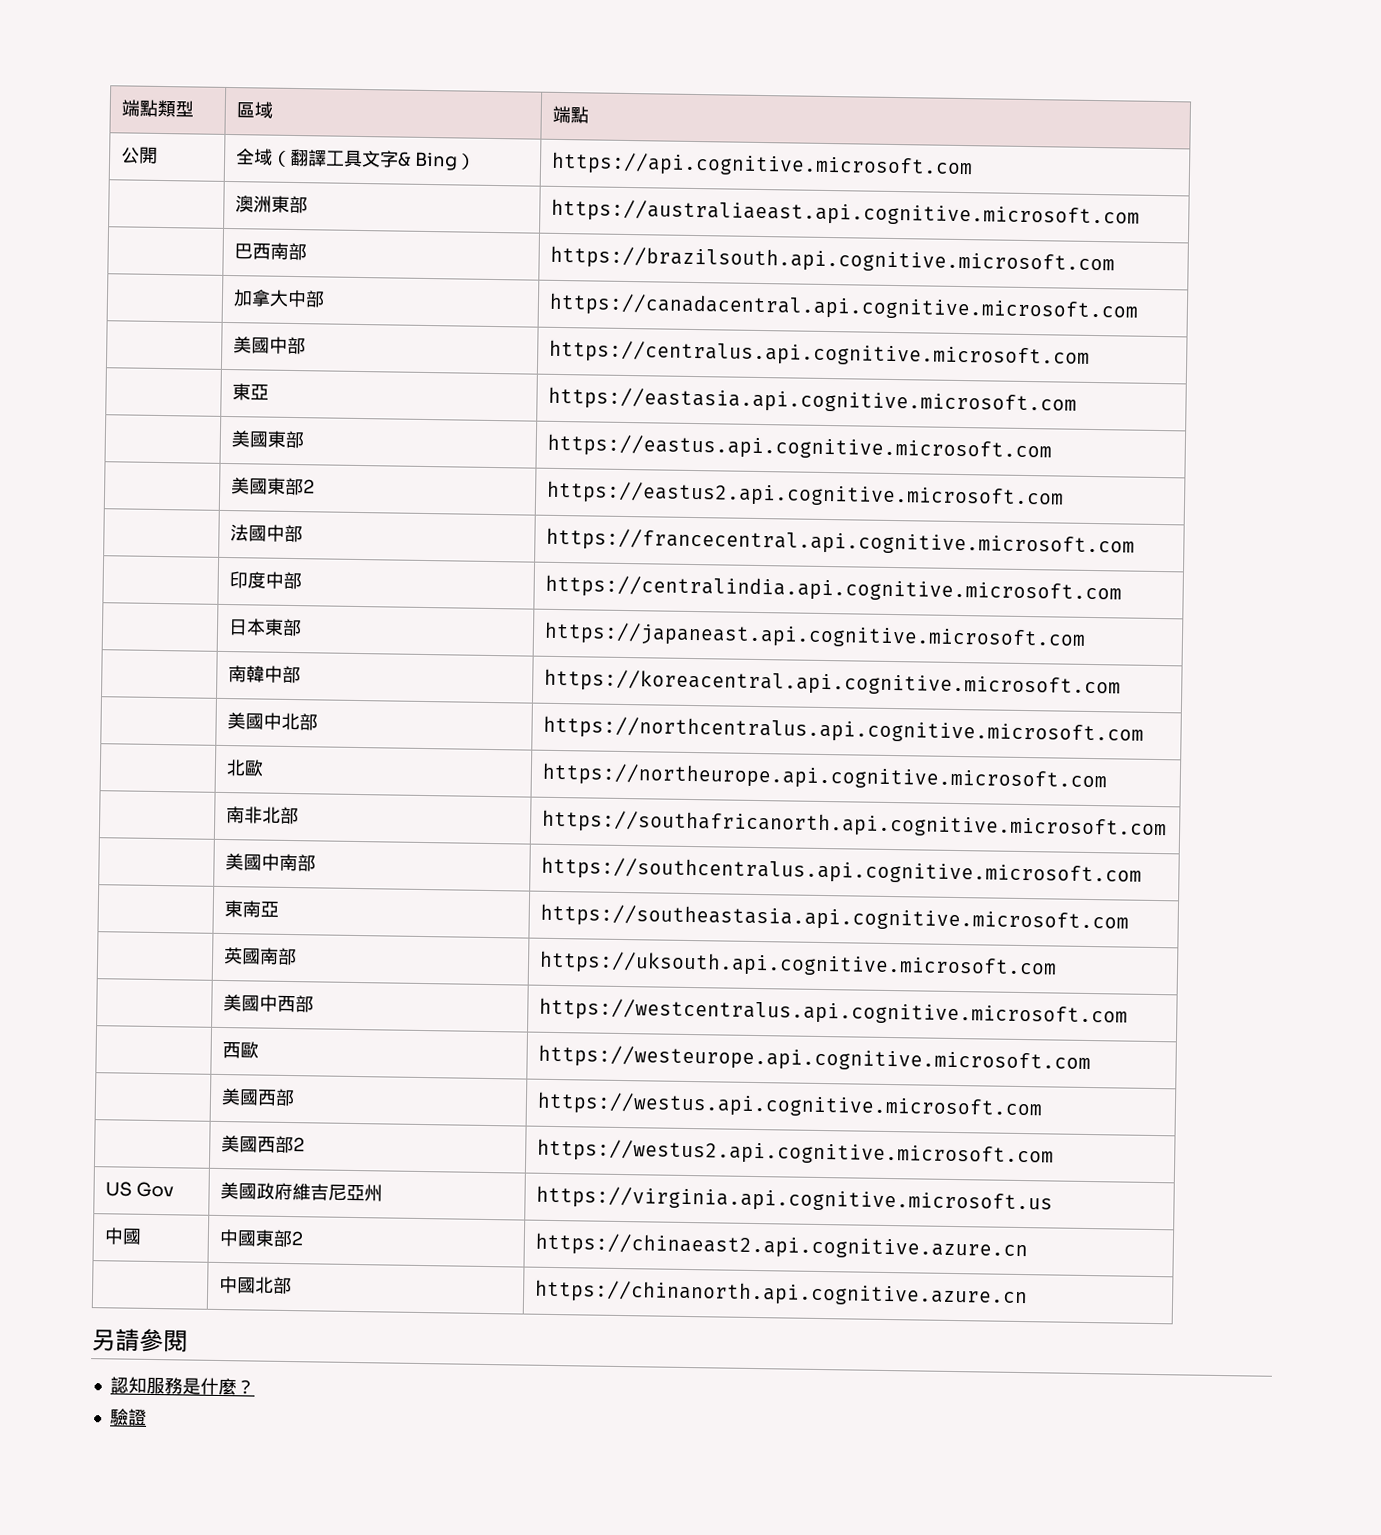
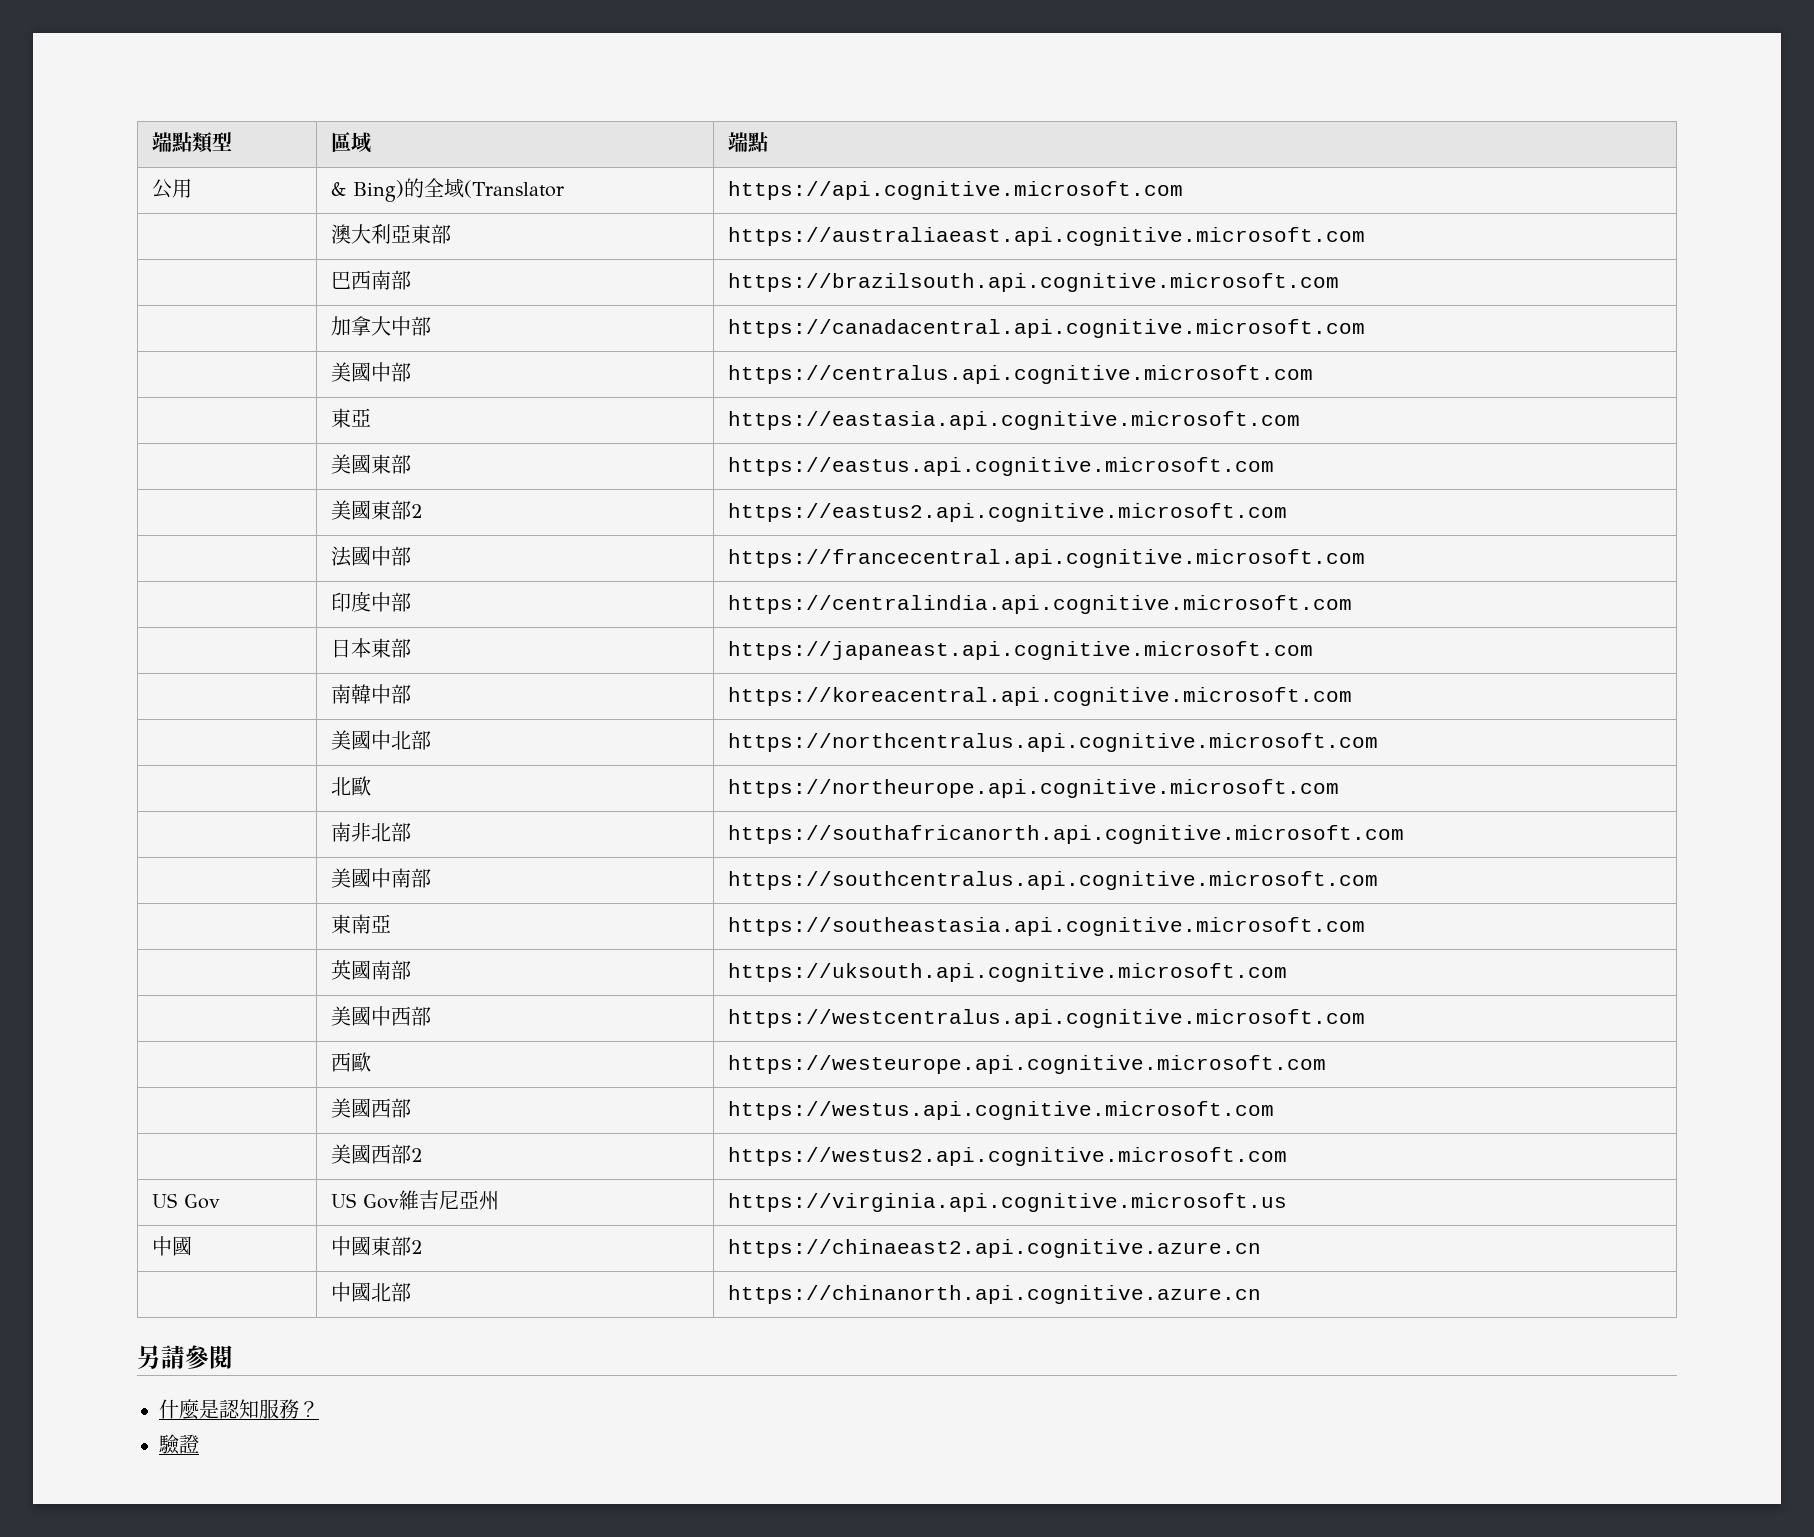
- 公開 | 全域（翻譯工具文字& Bing） | https://api.cognitive.microsoft.com
+ 公用 | & Bing)的全域(Translator | https://api.cognitive.microsoft.com
- | 澳洲東部 | https://australiaeast.api.cognitive.microsoft.com
+ | 澳大利亞東部 | https://australiaeast.api.cognitive.microsoft.com
- US Gov | 美國政府維吉尼亞州 | https://virginia.api.cognitive.microsoft.us
+ US Gov | US Gov維吉尼亞州 | https://virginia.api.cognitive.microsoft.us
- 認知服務是什麼？
+ 什麼是認知服務？

